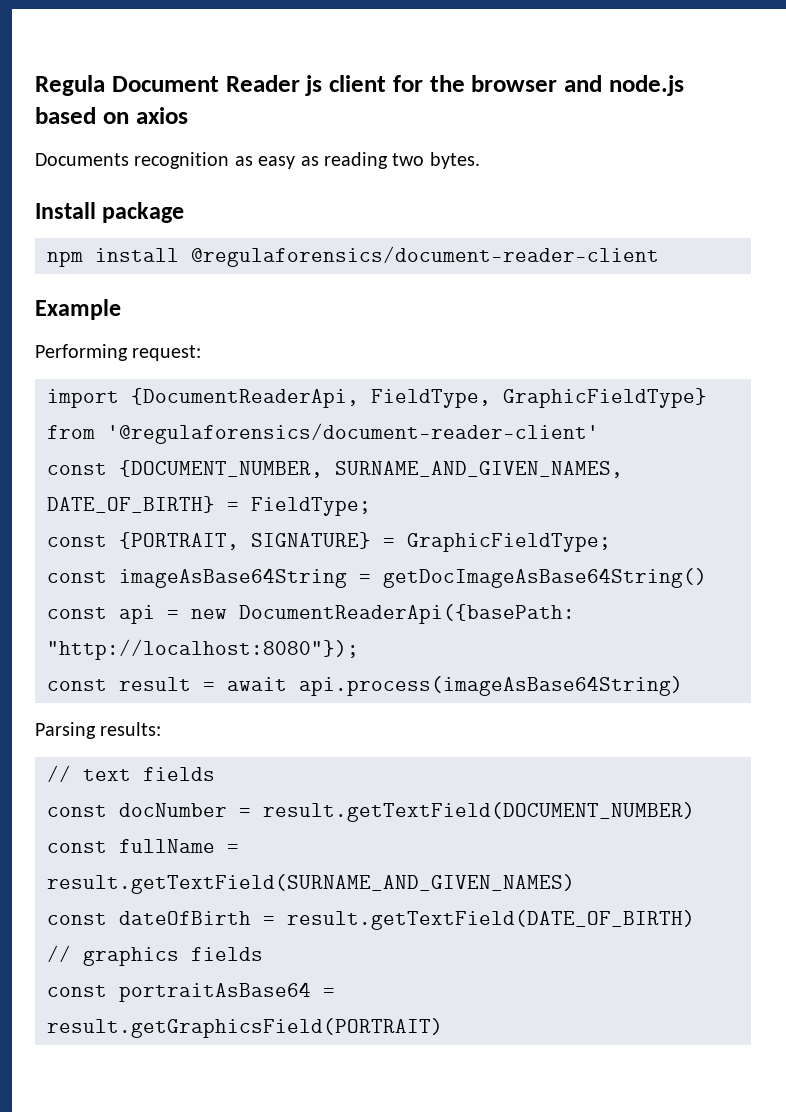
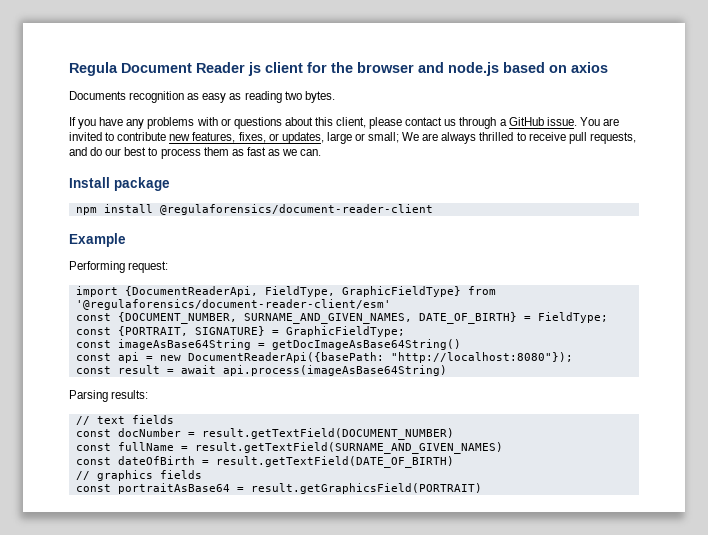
+ If you have any problems with or questions about this client, please contact us through a GitHub issue. You are invited to contribute new features, fixes, or updates, large or small; We are always thrilled to receive pull requests, and do our best to process them as fast as we can.
- import {DocumentReaderApi, FieldType, GraphicFieldType} from '@regulaforensics/document-reader-client'
+ import {DocumentReaderApi, FieldType, GraphicFieldType} from '@regulaforensics/document-reader-client/esm'

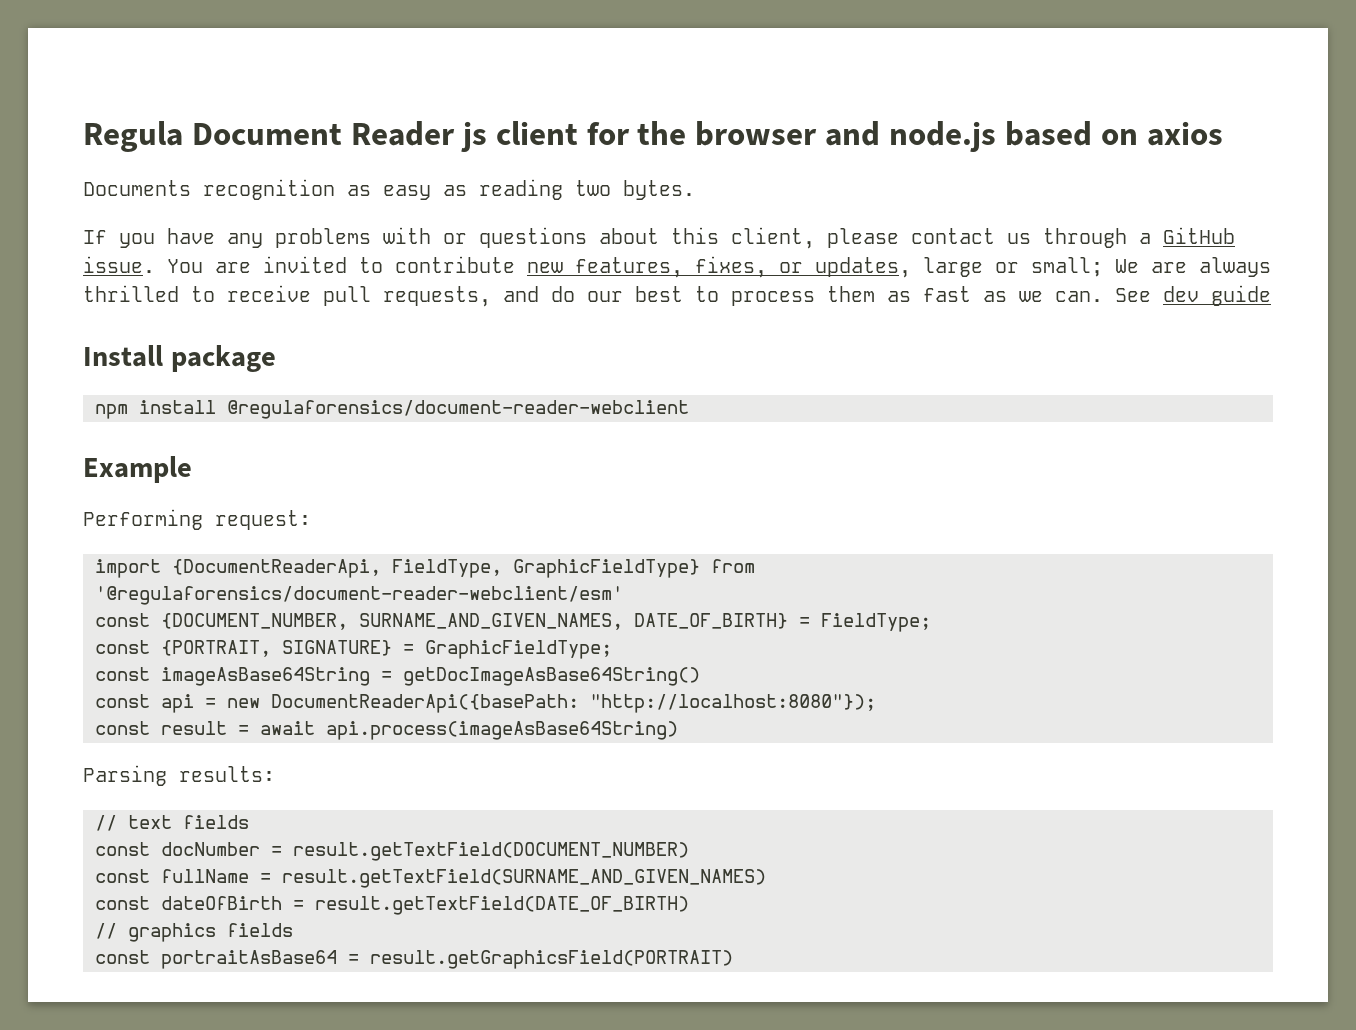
+ See dev guide
- npm install @regulaforensics/document-reader-client
+ npm install @regulaforensics/document-reader-webclient
- import {DocumentReaderApi, FieldType, GraphicFieldType} from '@regulaforensics/document-reader-client/esm'
+ import {DocumentReaderApi, FieldType, GraphicFieldType} from '@regulaforensics/document-reader-webclient/esm'

